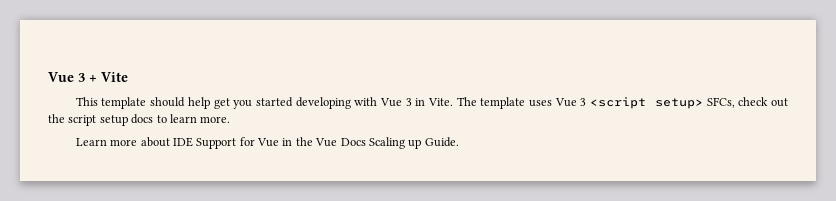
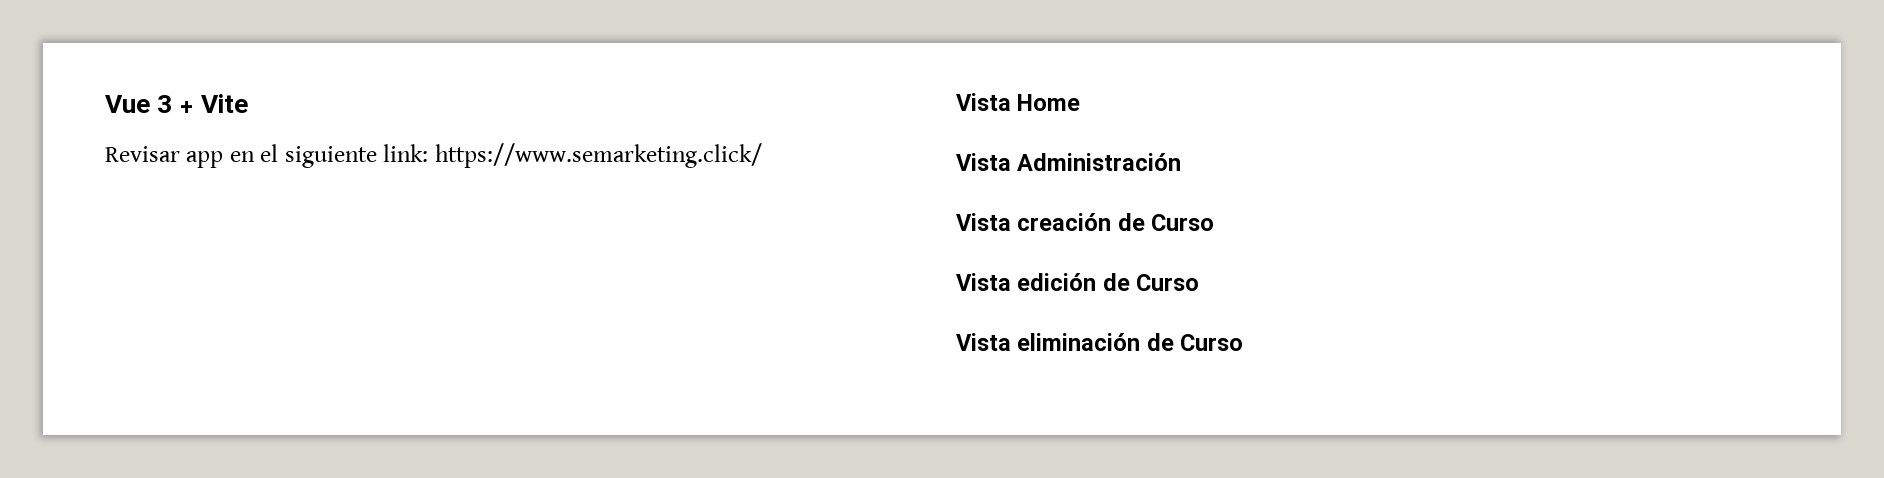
- This template should help get you started developing with Vue 3 in Vite. The template uses Vue 3 <script setup> SFCs, check out the script setup docs to learn more.
- Learn more about IDE Support for Vue in the Vue Docs Scaling up Guide.
+ Revisar app en el siguiente link: https://www.semarketing.click/
+ Vista Home
+ Vista Administración
+ Vista creación de Curso
+ Vista edición de Curso
+ Vista eliminación de Curso

